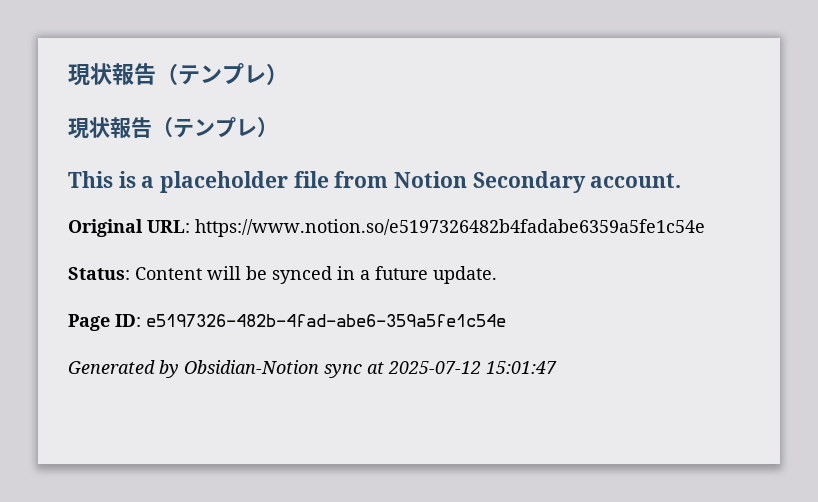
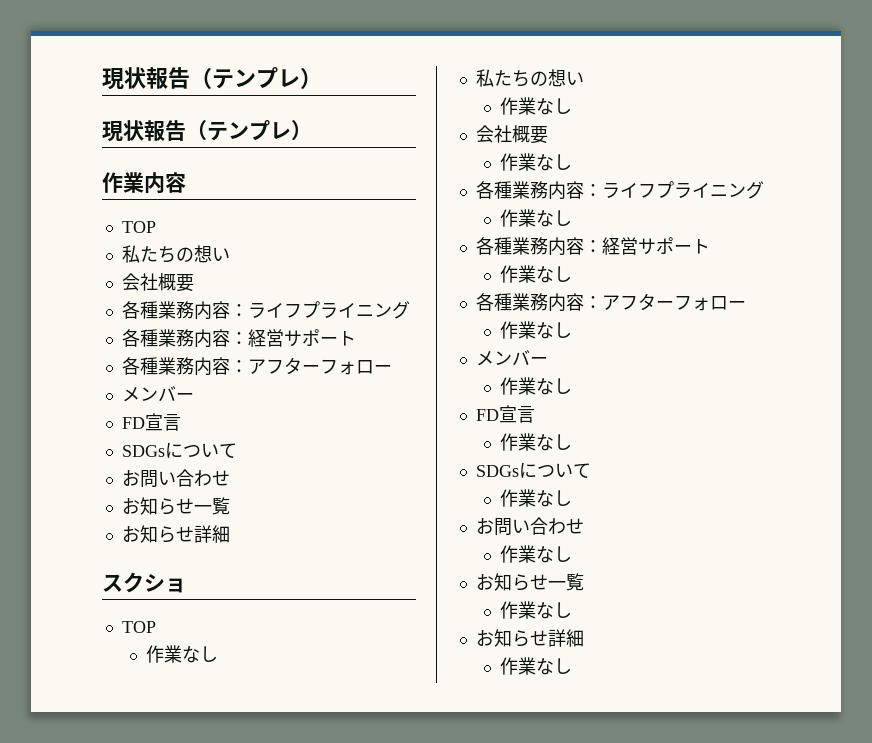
- This is a placeholder file from Notion Secondary account.
- Original URL: https://www.notion.so/e5197326482b4fadabe6359a5fe1c54e
- Status: Content will be synced in a future update.
- Page ID: e5197326-482b-4fad-abe6-359a5fe1c54e
- Generated by Obsidian-Notion sync at 2025-07-12 15:01:47
+ 作業内容
+ TOP
+ 私たちの想い
+ 会社概要
+ 各種業務内容：ライフプライニング
+ 各種業務内容：経営サポート
+ 各種業務内容：アフターフォロー
+ メンバー
+ FD宣言
+ SDGsについて
+ お問い合わせ
+ お知らせ一覧
+ お知らせ詳細
+ スクショ
+ TOP
+ 作業なし
+ 私たちの想い
+ 作業なし
+ 会社概要
+ 作業なし
+ 各種業務内容：ライフプライニング
+ 作業なし
+ 各種業務内容：経営サポート
+ 作業なし
+ 各種業務内容：アフターフォロー
+ 作業なし
+ メンバー
+ 作業なし
+ FD宣言
+ 作業なし
+ SDGsについて
+ 作業なし
+ お問い合わせ
+ 作業なし
+ お知らせ一覧
+ 作業なし
+ お知らせ詳細
+ 作業なし

